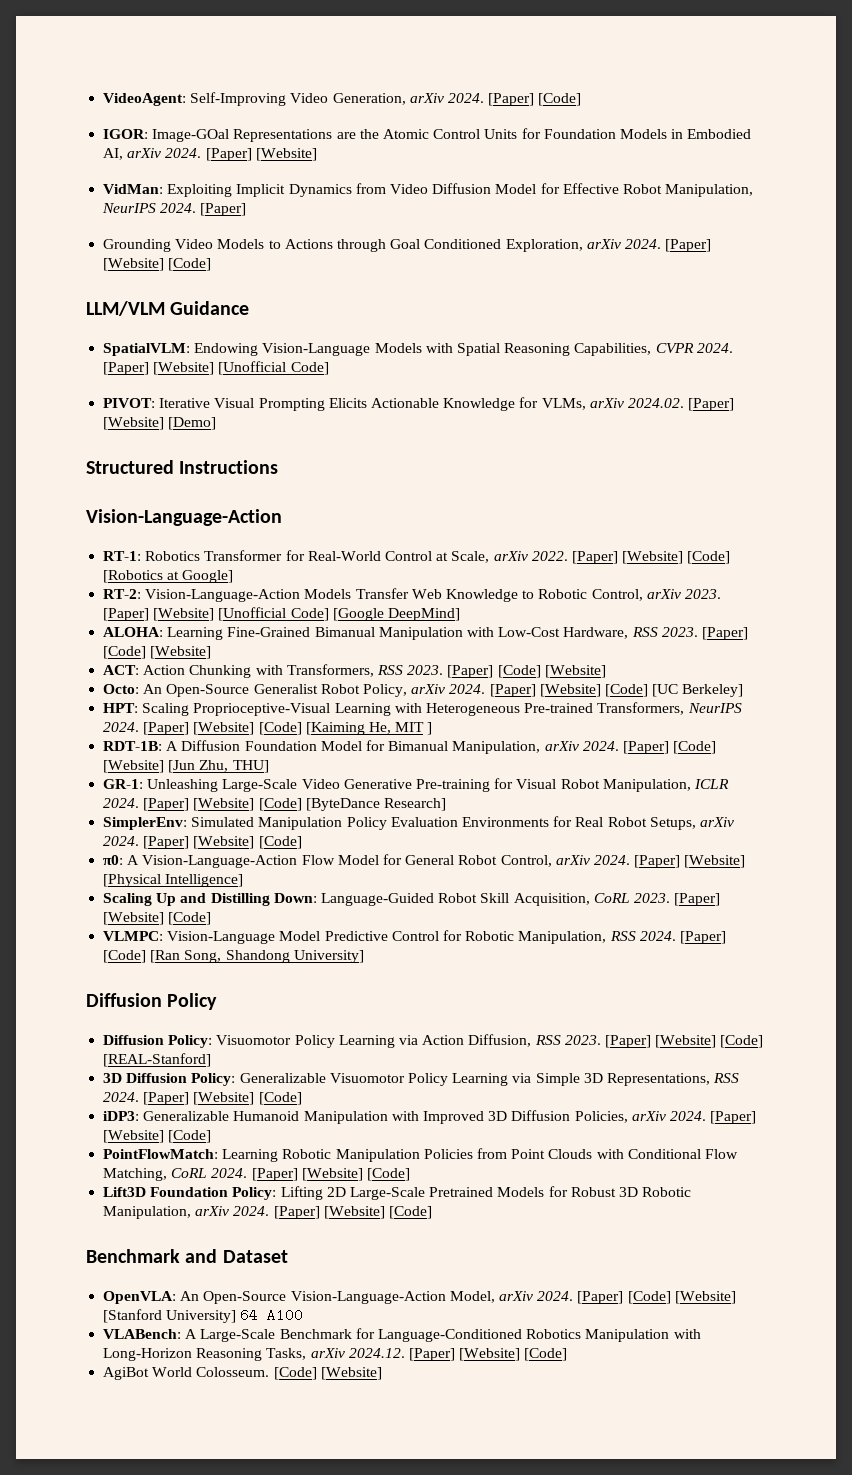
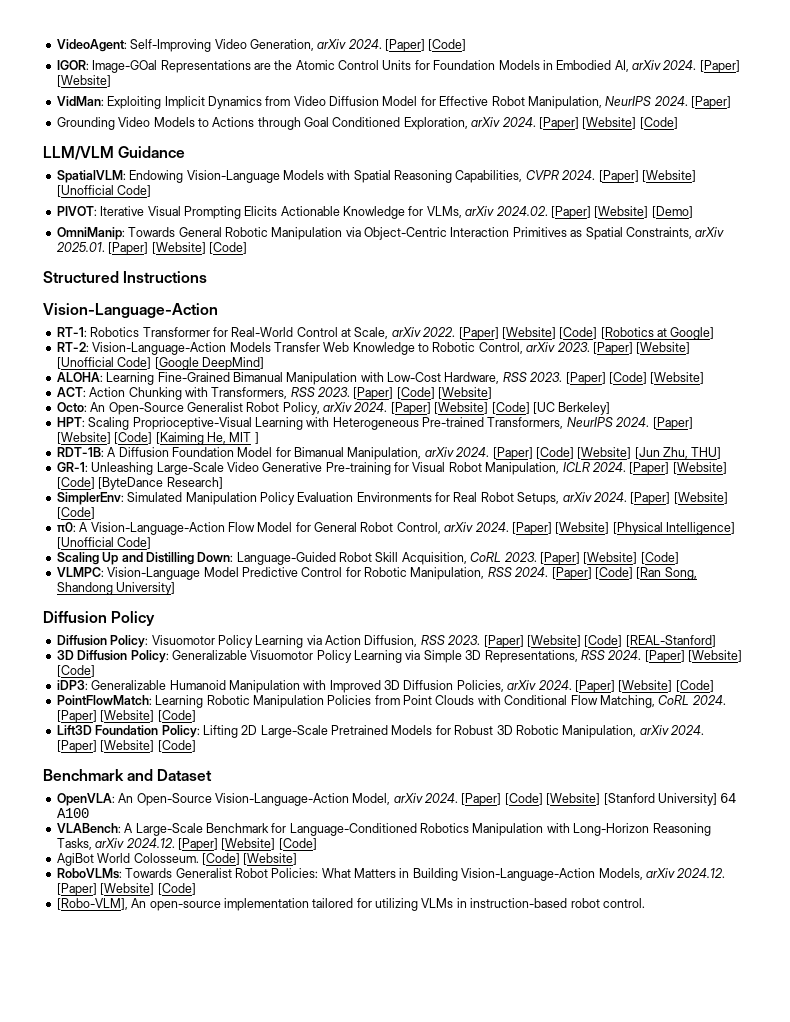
+ OmniManip: Towards General Robotic Manipulation via Object-Centric Interaction Primitives as Spatial Constraints, arXiv 2025.01. [Paper] [Website] [Code]
- [Paper] [Website] [Physical Intelligence]
+ [Paper] [Website] [Physical Intelligence] [Unofficial Code]
+ RoboVLMs: Towards Generalist Robot Policies: What Matters in Building Vision-Language-Action Models, arXiv 2024.12. [Paper] [Website] [Code]
+ [Robo-VLM], An open-source implementation tailored for utilizing VLMs in instruction-based robot control.

